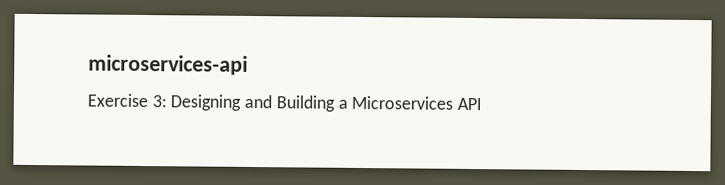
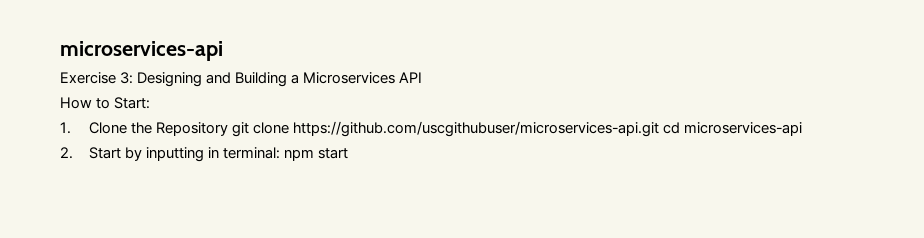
+ How to Start:
+ 1. Clone the Repository git clone https://github.com/uscgithubuser/microservices-api.git cd microservices-api
+ 2. Start by inputting in terminal: npm start

